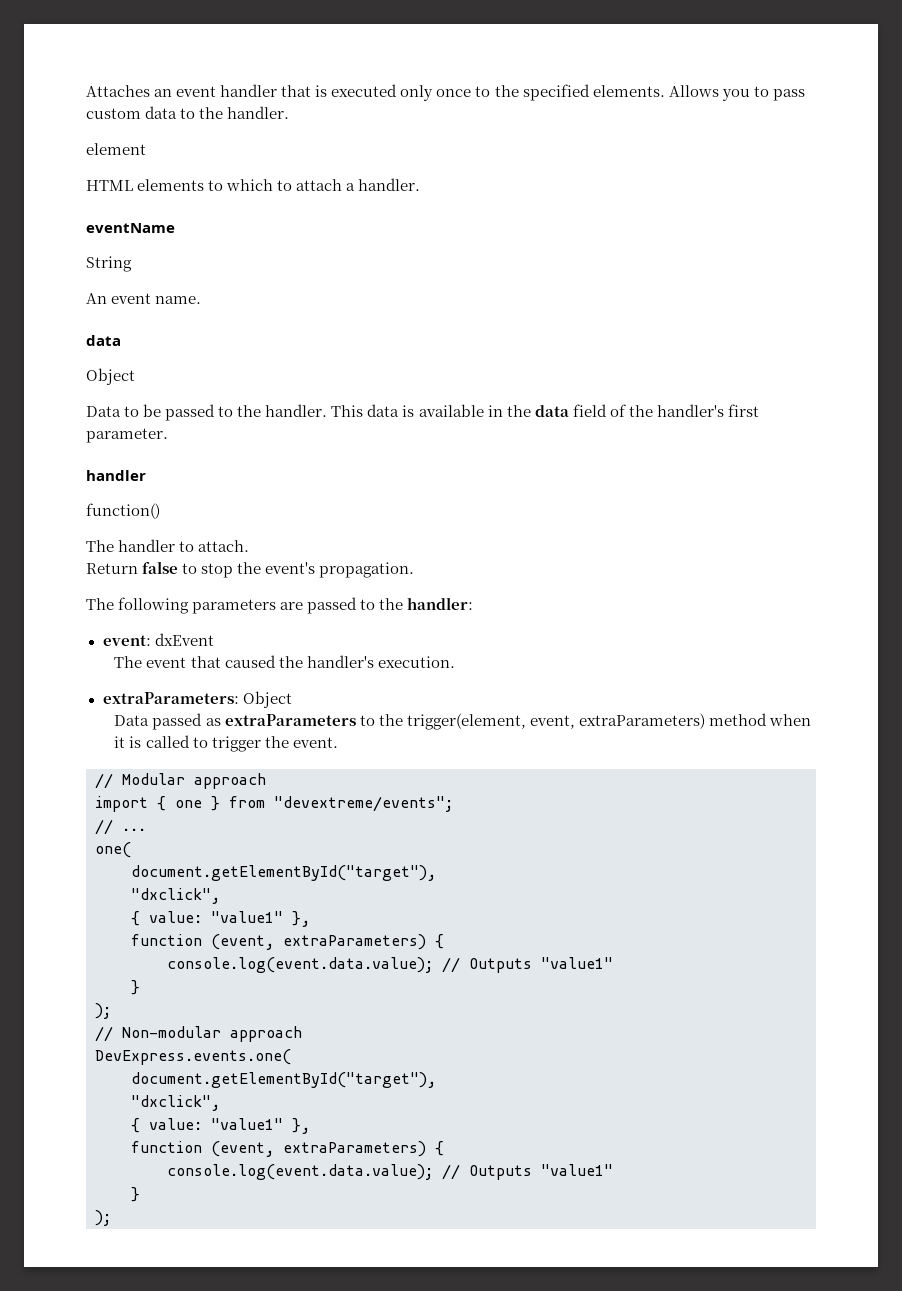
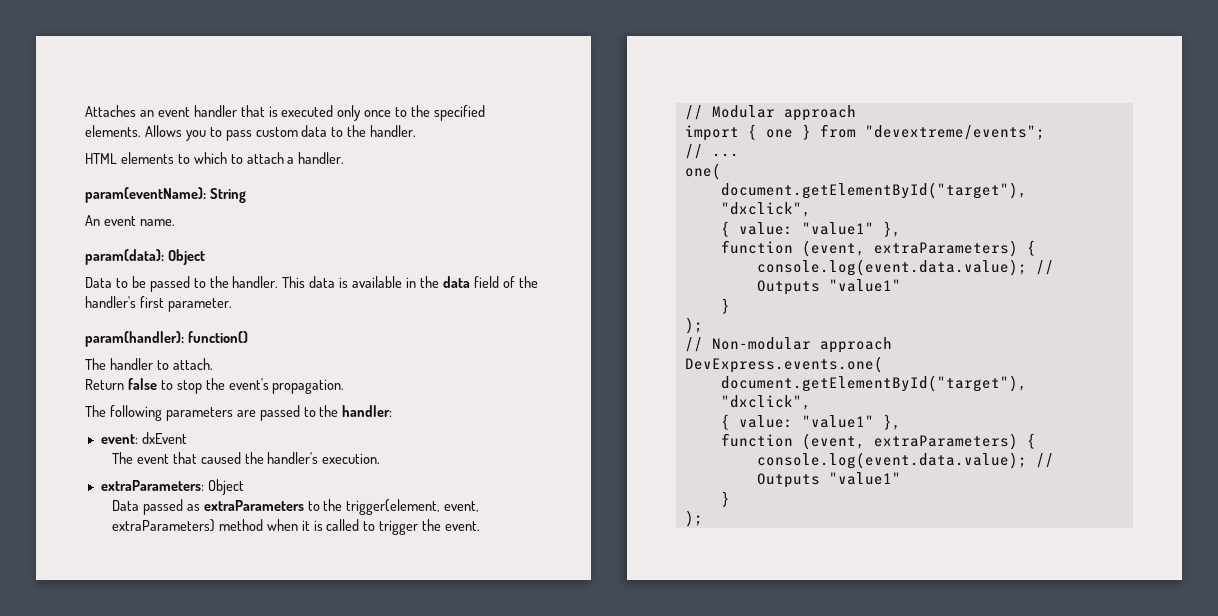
- element
- eventName
- String
+ param(eventName): String
  An event name.
- data
- Object
+ param(data): Object
  This data is available in the data field of the handler's first parameter.
- handler
- function()
+ param(handler): function()

